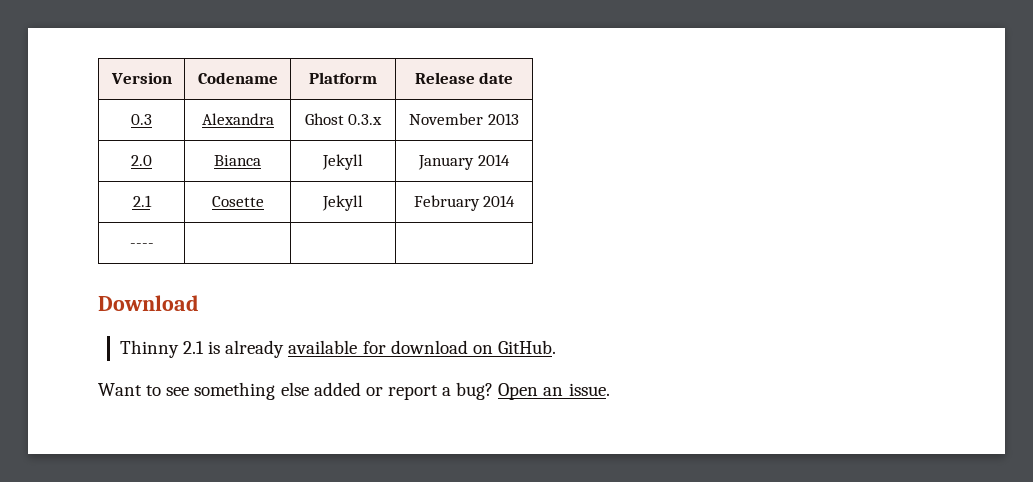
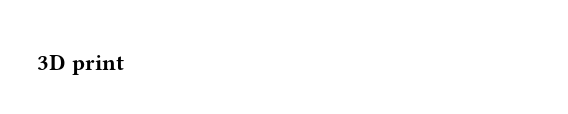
- Version | Codename | Platform | Release date
- 0.3 | Alexandra | Ghost 0.3.x | November 2013
- 2.0 | Bianca | Jekyll | January 2014
- 2.1 | Cosette | Jekyll | February 2014
- ---- | | |
- Download
- Thinny 2.1 is already available for download on GitHub.
- Want to see something else added or report a bug? Open an issue.
+ 3D print

